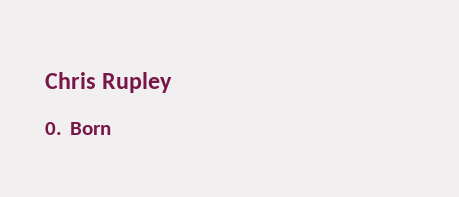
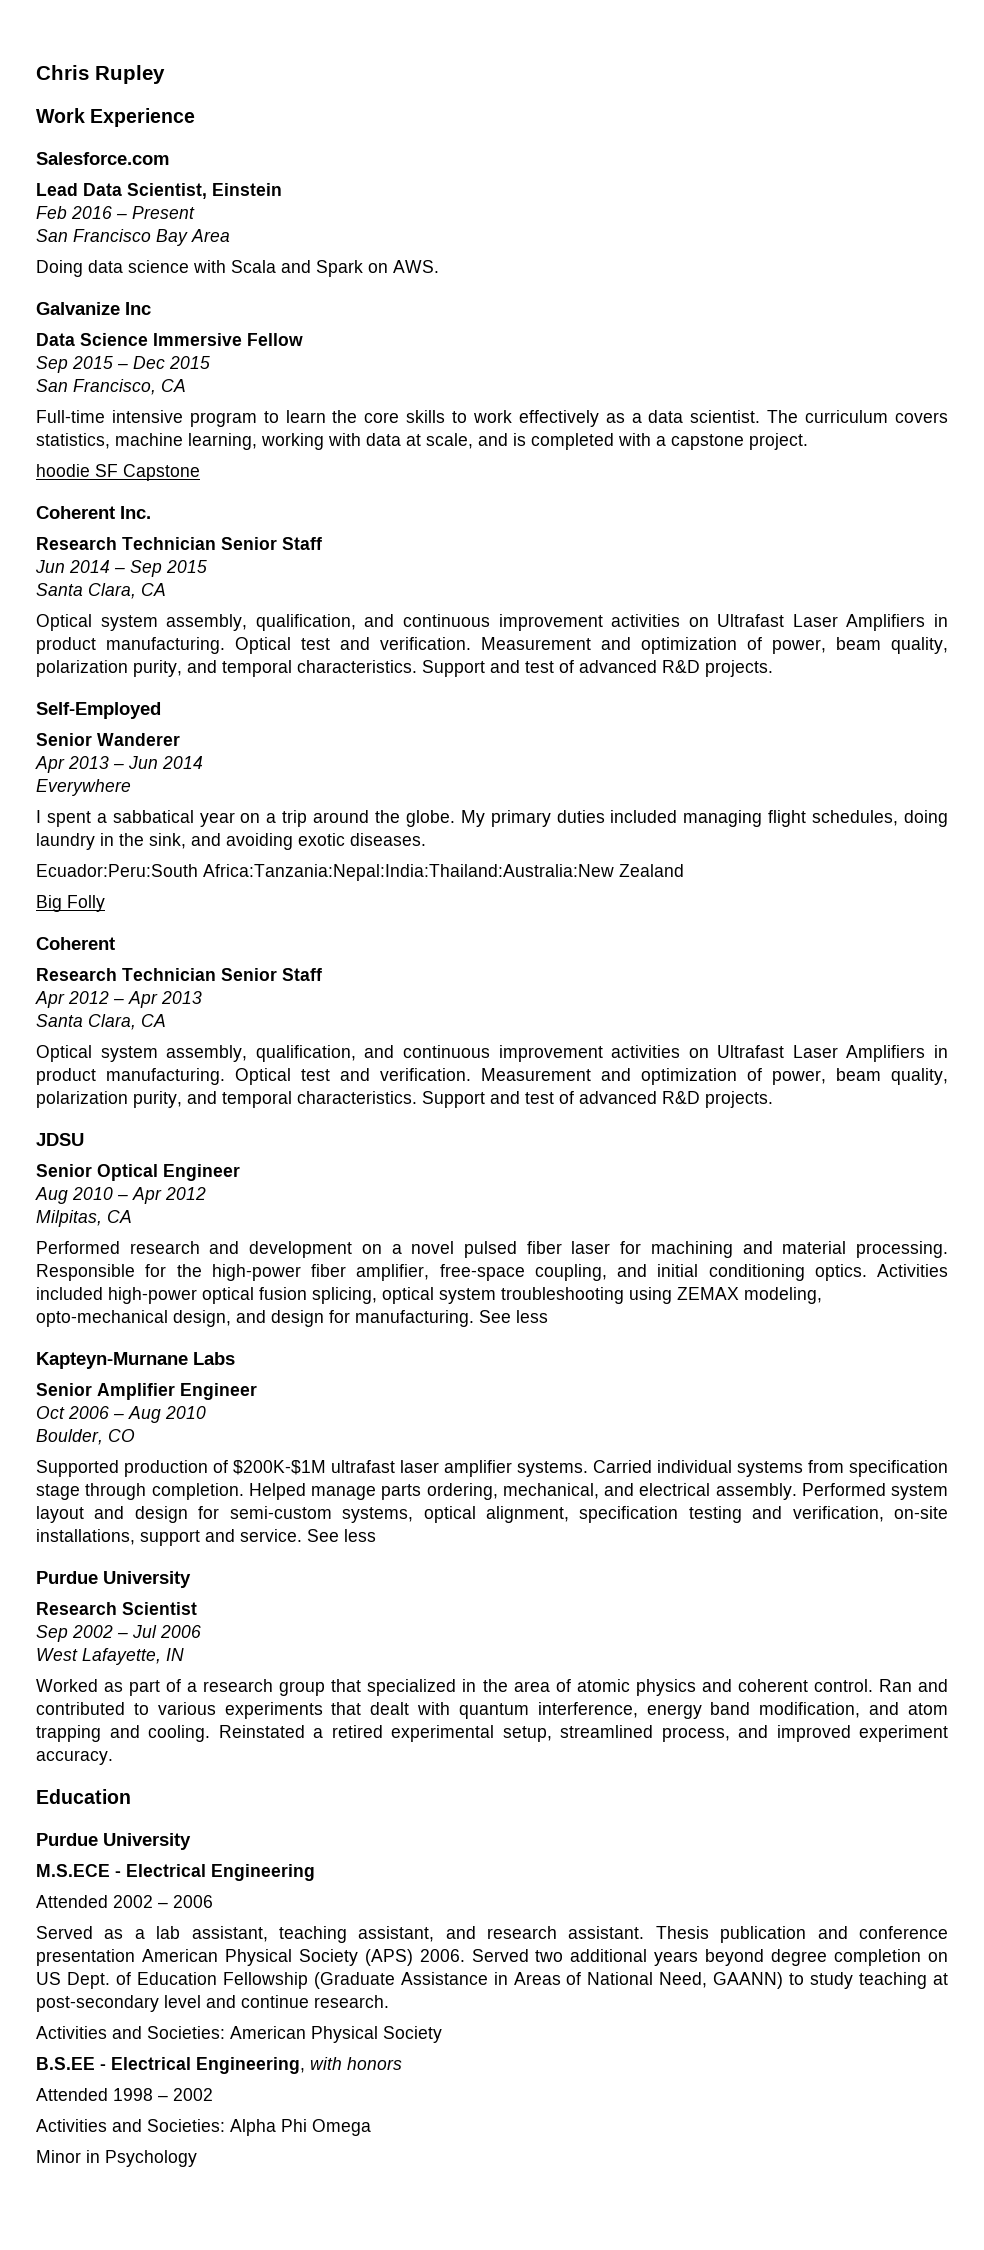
- 0. Born
+ Work Experience
+ Salesforce.com
+ Lead Data Scientist, Einstein
+ Feb 2016 – Present
+ San Francisco Bay Area
+ Doing data science with Scala and Spark on AWS.
+ Galvanize Inc
+ Data Science Immersive Fellow
+ Sep 2015 – Dec 2015
+ San Francisco, CA
+ Full-time intensive program to learn the core skills to work effectively as a data scientist. The curriculum covers statistics, machine learning, working with data at scale, and is completed with a capstone project.
+ hoodie SF Capstone
+ Coherent Inc.
+ Research Technician Senior Staff
+ Jun 2014 – Sep 2015
+ Santa Clara, CA
+ Optical system assembly, qualification, and continuous improvement activities on Ultrafast Laser Amplifiers in product manufacturing. Optical test and verification. Measurement and optimization of power, beam quality, polarization purity, and temporal characteristics. Support and test of advanced R&D projects.
+ Self-Employed
+ Senior Wanderer
+ Apr 2013 – Jun 2014
+ Everywhere
+ I spent a sabbatical year on a trip around the globe. My primary duties included managing flight schedules, doing laundry in the sink, and avoiding exotic diseases.
+ Ecuador:Peru:South Africa:Tanzania:Nepal:India:Thailand:Australia:New Zealand
+ Big Folly
+ Coherent
+ Research Technician Senior Staff
+ Apr 2012 – Apr 2013
+ Santa Clara, CA
+ Optical system assembly, qualification, and continuous improvement activities on Ultrafast Laser Amplifiers in product manufacturing. Optical test and verification. Measurement and optimization of power, beam quality, polarization purity, and temporal characteristics. Support and test of advanced R&D projects.
+ JDSU
+ Senior Optical Engineer
+ Aug 2010 – Apr 2012
+ Milpitas, CA
+ Performed research and development on a novel pulsed fiber laser for machining and material processing. Responsible for the high-power fiber amplifier, free-space coupling, and initial conditioning optics. Activities included high-power optical fusion splicing, optical system troubleshooting using ZEMAX modeling, opto-mechanical design, and design for manufacturing. See less
+ Kapteyn-Murnane Labs
+ Senior Amplifier Engineer
+ Oct 2006 – Aug 2010
+ Boulder, CO
+ Supported production of $200K-$1M ultrafast laser amplifier systems. Carried individual systems from specification stage through completion. Helped manage parts ordering, mechanical, and electrical assembly. Performed system layout and design for semi-custom systems, optical alignment, specification testing and verification, on-site installations, support and service. See less
+ Purdue University
+ Research Scientist
+ Sep 2002 – Jul 2006
+ West Lafayette, IN
+ Worked as part of a research group that specialized in the area of atomic physics and coherent control. Ran and contributed to various experiments that dealt with quantum interference, energy band modification, and atom trapping and cooling. Reinstated a retired experimental setup, streamlined process, and improved experiment accuracy.
+ Education
+ Purdue University
+ M.S.ECE - Electrical Engineering
+ Attended 2002 – 2006
+ Served as a lab assistant, teaching assistant, and research assistant. Thesis publication and conference presentation American Physical Society (APS) 2006. Served two additional years beyond degree completion on US Dept. of Education Fellowship (Graduate Assistance in Areas of National Need, GAANN) to study teaching at post-secondary level and continue research.
+ Activities and Societies: American Physical Society
+ B.S.EE - Electrical Engineering, with honors
+ Attended 1998 – 2002
+ Activities and Societies: Alpha Phi Omega
+ Minor in Psychology

